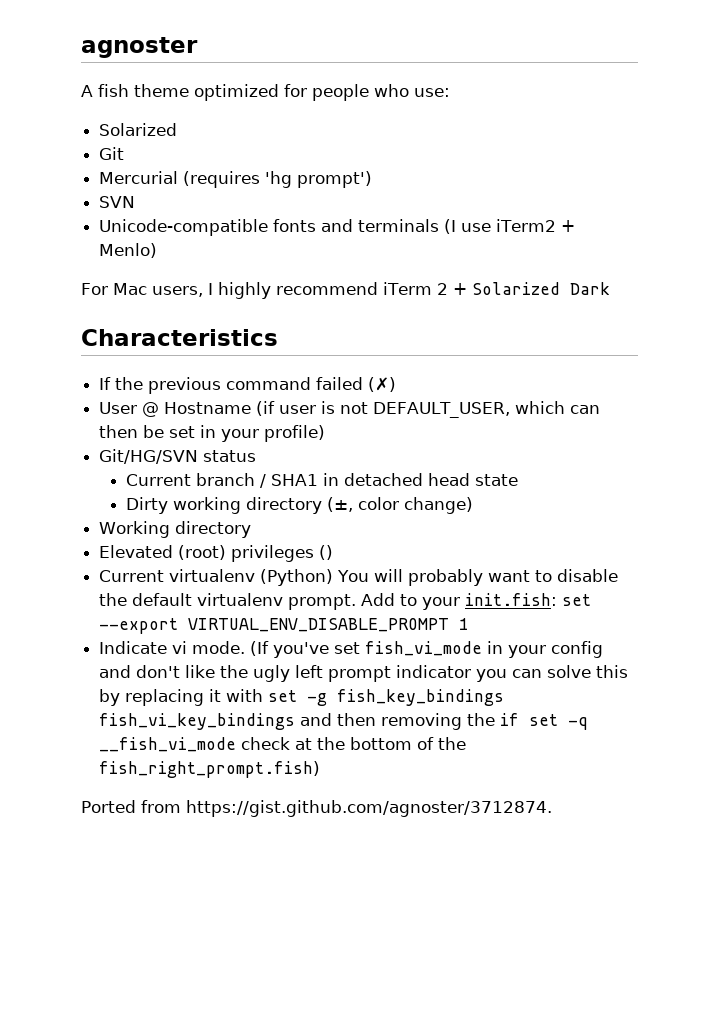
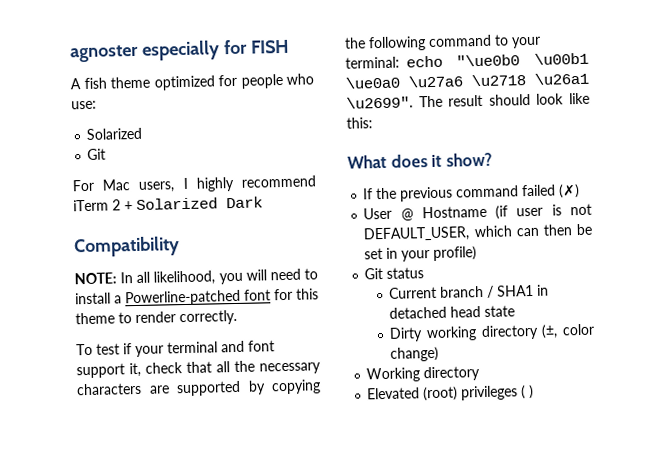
- agnoster
+ agnoster especially for FISH
- Mercurial (requires 'hg prompt')
- SVN
- Unicode-compatible fonts and terminals (I use iTerm2 + Menlo)
- Characteristics
+ Compatibility
+ NOTE: In all likelihood, you will need to install a Powerline-patched font for this theme to render correctly.
+ To test if your terminal and font support it, check that all the necessary characters are supported by copying the following command to your terminal: echo "\ue0b0 \u00b1 \ue0a0 \u27a6 \u2718 \u26a1 \u2699". The result should look like this:
+ What does it show?
- Git/HG/SVN status
+ Git status
- Elevated (root) privileges ()
- Current virtualenv (Python) You will probably want to disable the default virtualenv prompt. Add to your init.fish: set --export VIRTUAL_ENV_DISABLE_PROMPT 1
- Indicate vi mode. (If you've set fish_vi_mode in your config and don't like the ugly left prompt indicator you can solve this by replacing it with set -g fish_key_bindings fish_vi_key_bindings and then removing the if set -q __fish_vi_mode check at the bottom of the fish_right_prompt.fish)
- Ported from https://gist.github.com/agnoster/3712874.
+ Elevated (root) privileges ( )

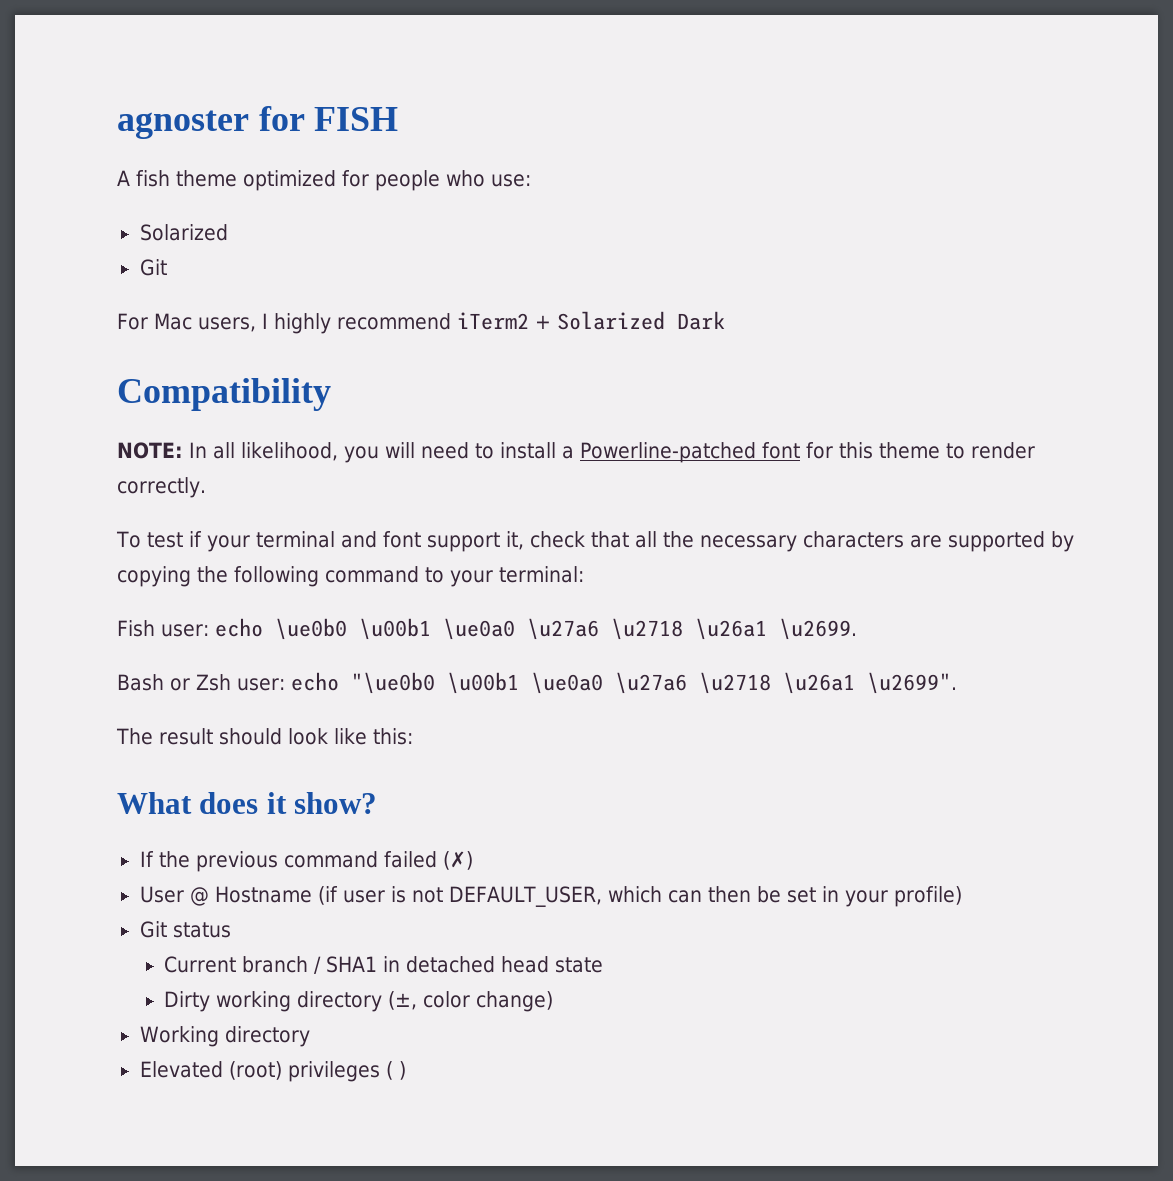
- agnoster especially for FISH
+ agnoster for FISH
- For Mac users, I highly recommend iTerm 2 + Solarized Dark
+ For Mac users, I highly recommend iTerm2 + Solarized Dark
- To test if your terminal and font support it, check that all the necessary characters are supported by copying the following command to your terminal: echo "\ue0b0 \u00b1 \ue0a0 \u27a6 \u2718 \u26a1 \u2699". The result should look like this:
+ To test if your terminal and font support it, check that all the necessary characters are supported by copying the following command to your terminal:
+ Fish user: echo \ue0b0 \u00b1 \ue0a0 \u27a6 \u2718 \u26a1 \u2699.
+ Bash or Zsh user: echo "\ue0b0 \u00b1 \ue0a0 \u27a6 \u2718 \u26a1 \u2699".
+ The result should look like this:

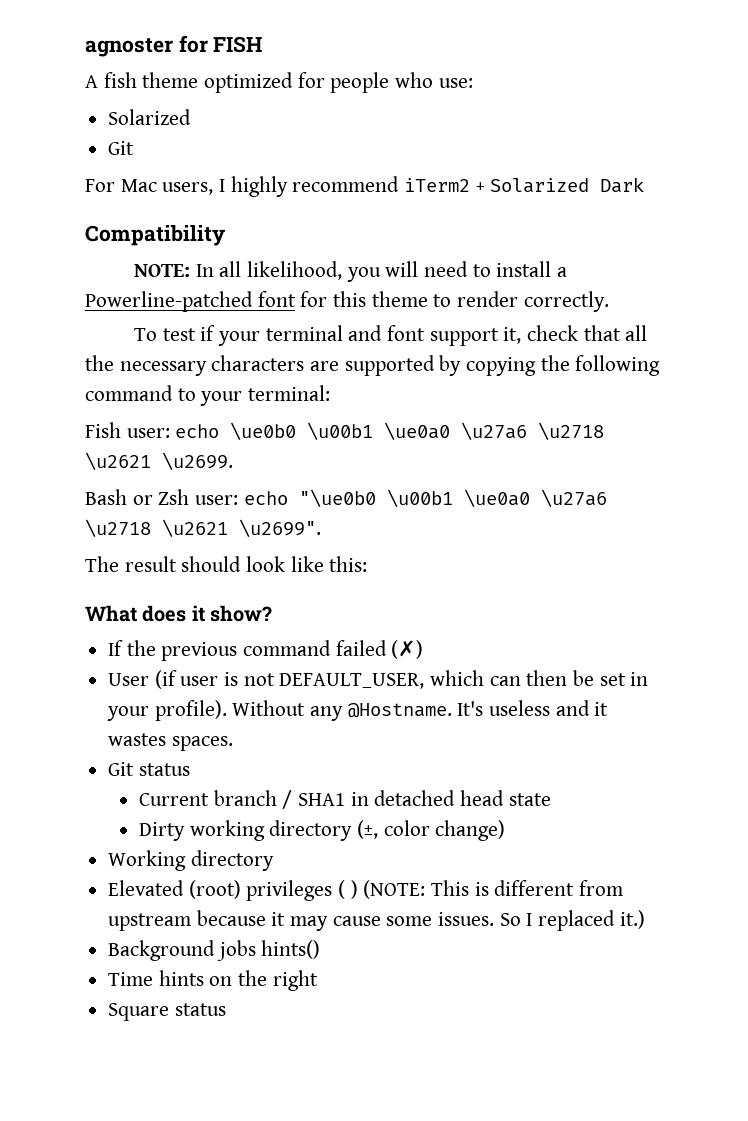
- Fish user: echo \ue0b0 \u00b1 \ue0a0 \u27a6 \u2718 \u26a1 \u2699.
+ Fish user: echo \ue0b0 \u00b1 \ue0a0 \u27a6 \u2718 \u2621 \u2699.
- Bash or Zsh user: echo "\ue0b0 \u00b1 \ue0a0 \u27a6 \u2718 \u26a1 \u2699".
+ Bash or Zsh user: echo "\ue0b0 \u00b1 \ue0a0 \u27a6 \u2718 \u2621 \u2699".
- User @ Hostname (if user is not DEFAULT_USER, which can then be set in your profile)
+ User (if user is not DEFAULT_USER, which can then be set in your profile). Without any @Hostname. It's useless and it wastes spaces.
- Elevated (root) privileges ( )
+ Elevated (root) privileges ( ) (NOTE: This is different from upstream because it may cause some issues. So I replaced it.)
+ Background jobs hints()
+ Time hints on the right
+ Square status

